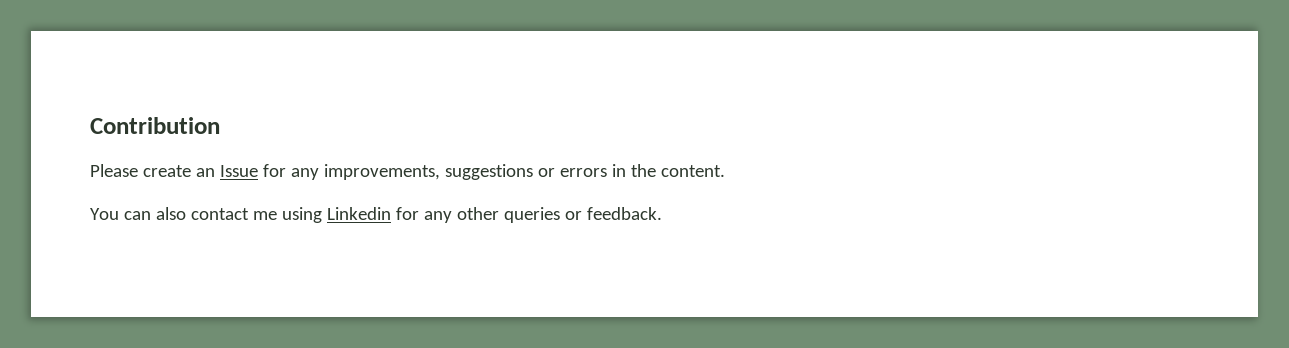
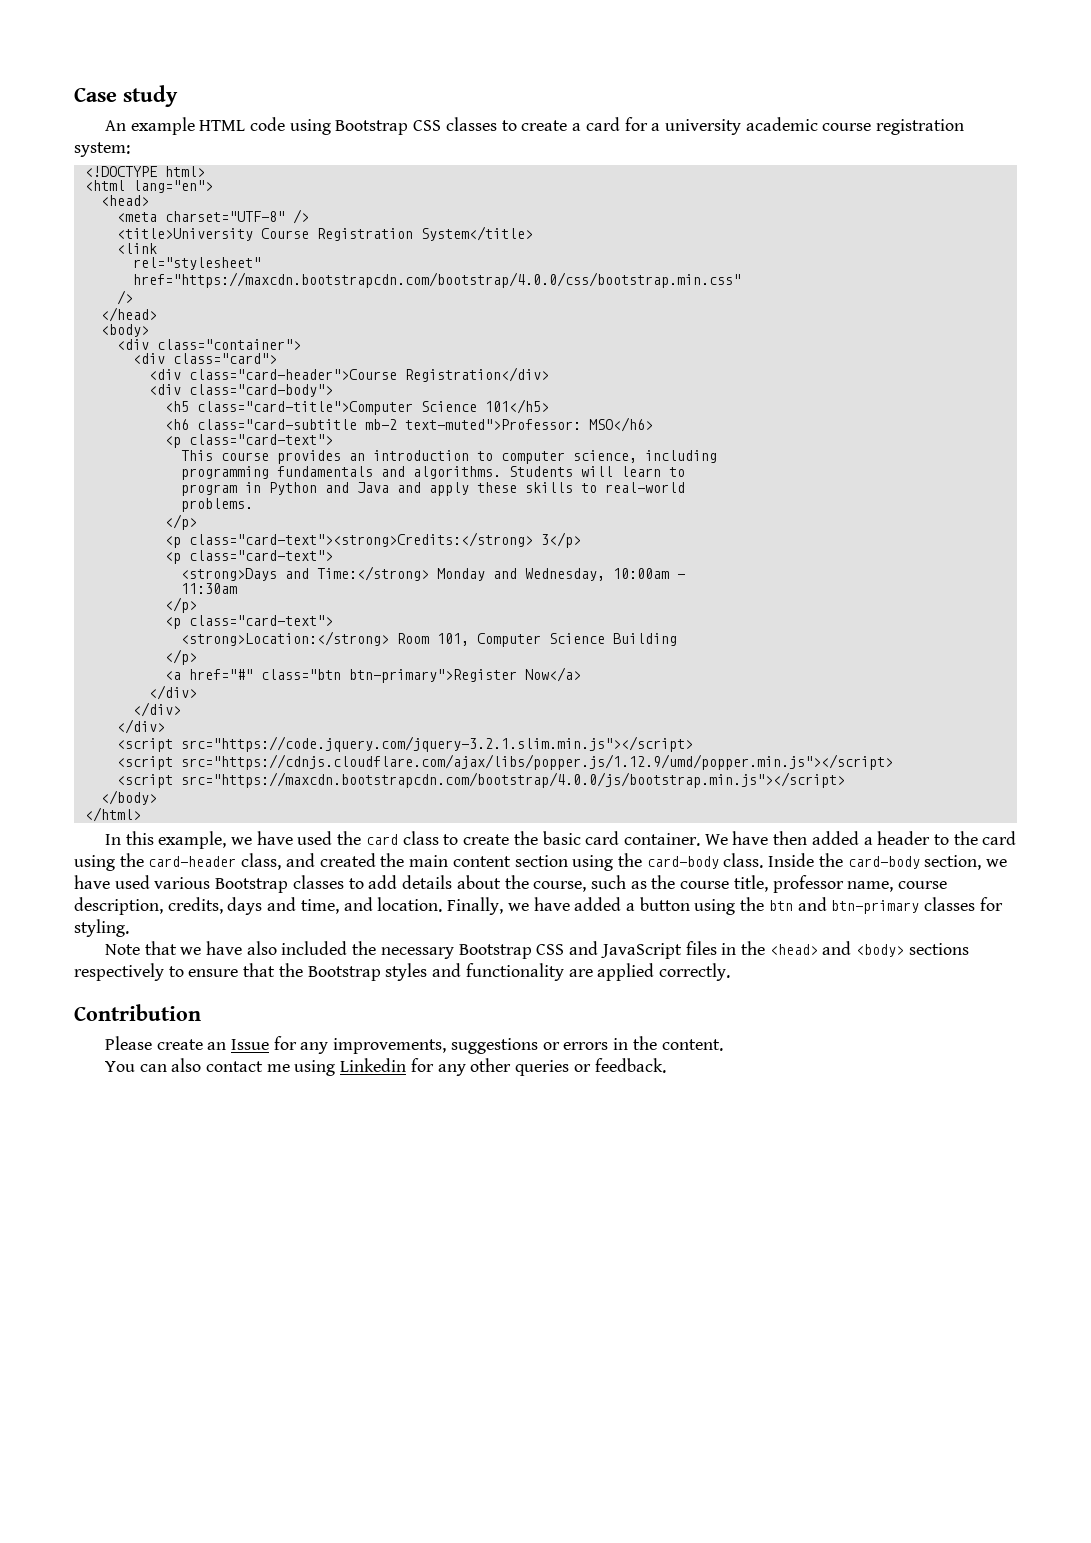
+ Case study
+ An example HTML code using Bootstrap CSS classes to create a card for a university academic course registration system:
+ <!DOCTYPE html>
+ <html lang="en">
+ <head>
+ <meta charset="UTF-8" />
+ <title>University Course Registration System</title>
+ <link
+ rel="stylesheet"
+ href="https://maxcdn.bootstrapcdn.com/bootstrap/4.0.0/css/bootstrap.min.css"
+ />
+ </head>
+ <body>
+ <div class="container">
+ <div class="card">
+ <div class="card-header">Course Registration</div>
+ <div class="card-body">
+ <h5 class="card-title">Computer Science 101</h5>
+ <h6 class="card-subtitle mb-2 text-muted">Professor: MSO</h6>
+ <p class="card-text">
+ This course provides an introduction to computer science, including
+ programming fundamentals and algorithms. Students will learn to
+ program in Python and Java and apply these skills to real-world
+ problems.
+ </p>
+ <p class="card-text"><strong>Credits:</strong> 3</p>
+ <p class="card-text">
+ <strong>Days and Time:</strong> Monday and Wednesday, 10:00am -
+ 11:30am
+ </p>
+ <p class="card-text">
+ <strong>Location:</strong> Room 101, Computer Science Building
+ </p>
+ <a href="#" class="btn btn-primary">Register Now</a>
+ </div>
+ </div>
+ </div>
+ <script src="https://code.jquery.com/jquery-3.2.1.slim.min.js"></script>
+ <script src="https://cdnjs.cloudflare.com/ajax/libs/popper.js/1.12.9/umd/popper.min.js"></script>
+ <script src="https://maxcdn.bootstrapcdn.com/bootstrap/4.0.0/js/bootstrap.min.js"></script>
+ </body>
+ </html>
+ In this example, we have used the card class to create the basic card container. We have then added a header to the card using the card-header class, and created the main content section using the card-body class. Inside the card-body section, we have used various Bootstrap classes to add details about the course, such as the course title, professor name, course description, credits, days and time, and location. Finally, we have added a button using the btn and btn-primary classes for styling.
+ Note that we have also included the necessary Bootstrap CSS and JavaScript files in the <head> and <body> sections respectively to ensure that the Bootstrap styles and functionality are applied correctly.

